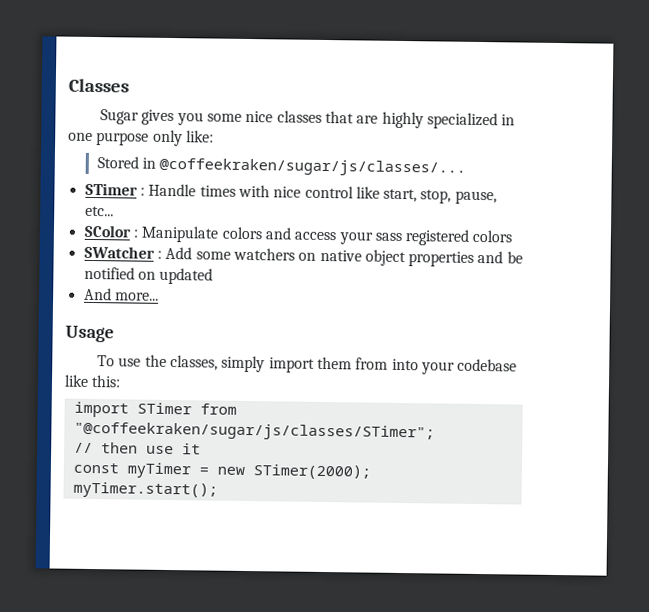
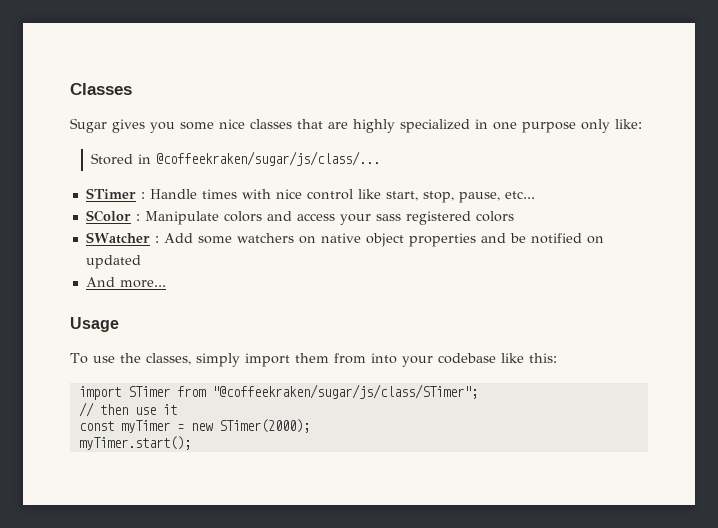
- Stored in @coffeekraken/sugar/js/classes/...
+ Stored in @coffeekraken/sugar/js/class/...
- import STimer from "@coffeekraken/sugar/js/classes/STimer";
+ import STimer from "@coffeekraken/sugar/js/class/STimer";

